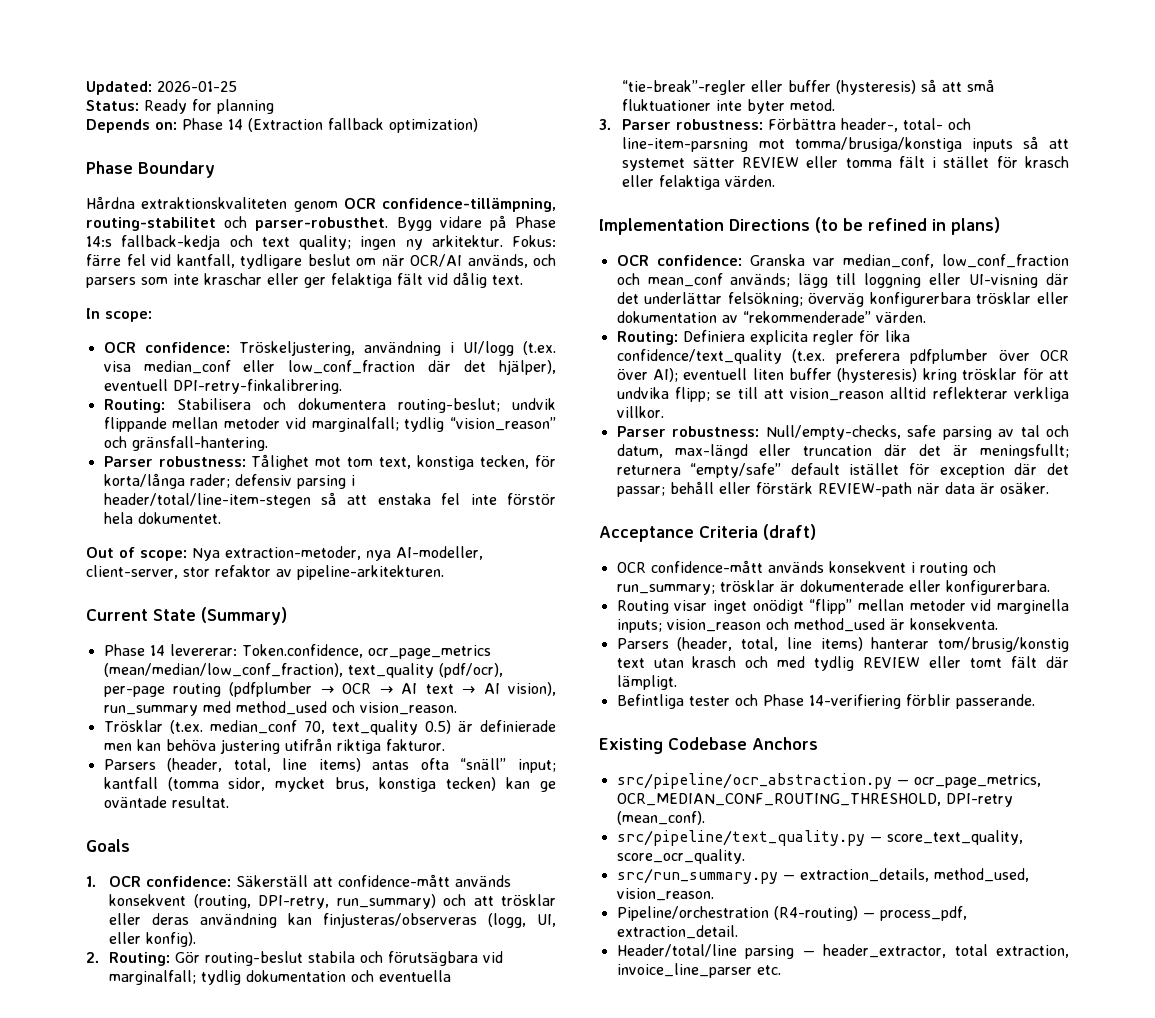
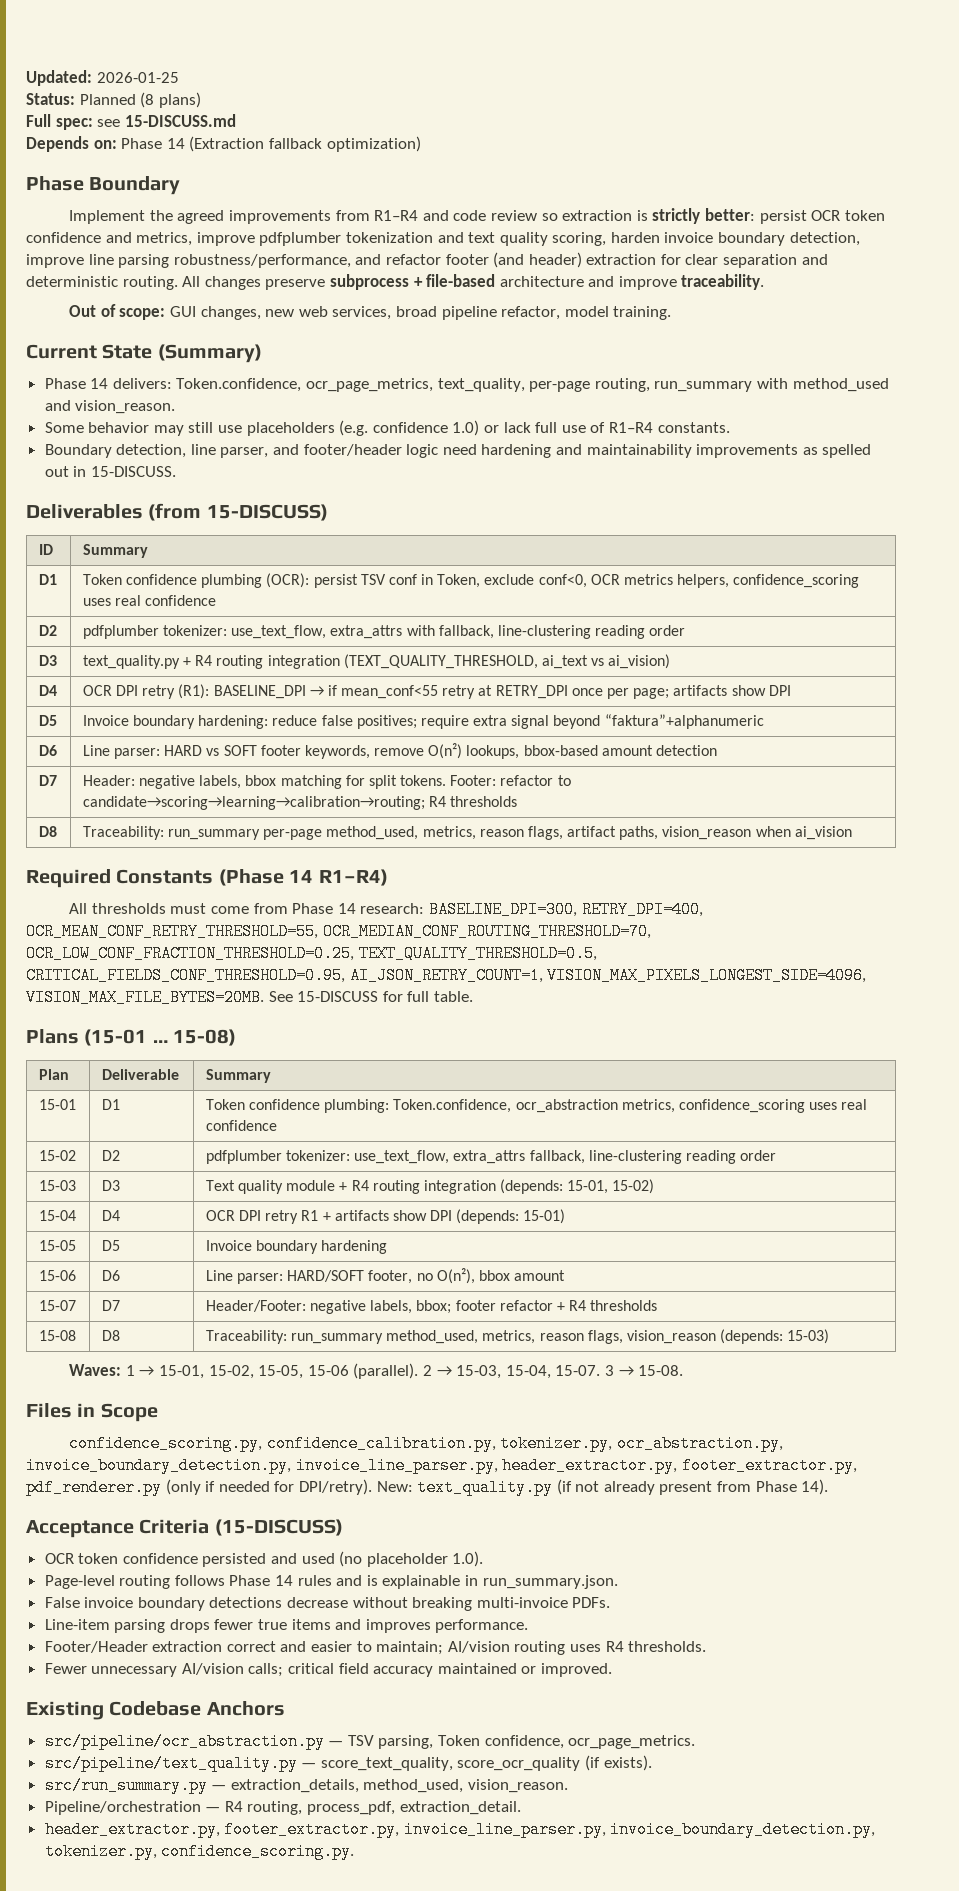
- Status: Ready for planning
+ Status: Planned (8 plans)
+ Full spec: see 15-DISCUSS.md
- Hårdna extraktionskvaliteten genom OCR confidence-tillämpning, routing-stabilitet och parser-robusthet. Bygg vidare på Phase 14:s fallback-kedja och text quality; ingen ny arkitektur. Fokus: färre fel vid kantfall, tydligare beslut om när OCR/AI används, och parsers som inte kraschar eller ger felaktiga fält vid dålig text.
- In scope:
- OCR confidence: Tröskeljustering, användning i UI/logg (t.ex. visa median_conf eller low_conf_fraction där det hjälper), eventuell DPI-retry-finkalibrering.
- Routing: Stabilisera och dokumentera routing-beslut; undvik flippande mellan metoder vid marginalfall; tydlig “vision_reason” och gränsfall-hantering.
- Parser robustness: Tålighet mot tom text, konstiga tecken, för korta/långa rader; defensiv parsing i header/total/line-item-stegen så att enstaka fel inte förstör hela dokumentet.
- Out of scope: Nya extraction-metoder, nya AI-modeller, client-server, stor refaktor av pipeline-arkitekturen.
+ Implement the agreed improvements from R1–R4 and code review so extraction is strictly better: persist OCR token confidence and metrics, improve pdfplumber tokenization and text quality scoring, harden invoice boundary detection, improve line parsing robustness/performance, and refactor footer (and header) extraction for clear separation and deterministic routing. All changes preserve subprocess + file-based architecture and improve traceability.
+ Out of scope: GUI changes, new web services, broad pipeline refactor, model training.
- Phase 14 levererar: Token.confidence, ocr_page_metrics (mean/median/low_conf_fraction), text_quality (pdf/ocr), per-page routing (pdfplumber → OCR → AI text → AI vision), run_summary med method_used och vision_reason.
- Trösklar (t.ex. median_conf 70, text_quality 0.5) är definierade men kan behöva justering utifrån riktiga fakturor.
- Parsers (header, total, line items) antas ofta “snäll” input; kantfall (tomma sidor, mycket brus, konstiga tecken) kan ge oväntade resultat.
- Goals
- 1. OCR confidence: Säkerställ att confidence-mått används konsekvent (routing, DPI-retry, run_summary) och att trösklar eller deras användning kan finjusteras/observeras (logg, UI, eller konfig).
- 2. Routing: Gör routing-beslut stabila och förutsägbara vid marginalfall; tydlig dokumentation och eventuella “tie-break”-regler eller buffer (hysteresis) så att små fluktuationer inte byter metod.
- 3. Parser robustness: Förbättra header-, total- och line-item-parsning mot tomma/brusiga/konstiga inputs så att systemet sätter REVIEW eller tomma fält i stället för krasch eller felaktiga värden.
- Implementation Directions (to be refined in plans)
- OCR confidence: Granska var median_conf, low_conf_fraction och mean_conf används; lägg till loggning eller UI-visning där det underlättar felsökning; överväg konfigurerbara trösklar eller dokumentation av “rekommenderade” värden.
- Routing: Definiera explicita regler för lika confidence/text_quality (t.ex. preferera pdfplumber över OCR över AI); eventuell liten buffer (hysteresis) kring trösklar för att undvika flipp; se till att vision_reason alltid reflekterar verkliga villkor.
- Parser robustness: Null/empty-checks, safe parsing av tal och datum, max-längd eller truncation där det är meningsfullt; returnera “empty/safe” default istället för exception där det passar; behåll eller förstärk REVIEW-path när data är osäker.
+ Phase 14 delivers: Token.confidence, ocr_page_metrics, text_quality, per-page routing, run_summary with method_used and vision_reason.
+ Some behavior may still use placeholders (e.g. confidence 1.0) or lack full use of R1–R4 constants.
+ Boundary detection, line parser, and footer/header logic need hardening and maintainability improvements as spelled out in 15-DISCUSS.
+ Deliverables (from 15-DISCUSS)
+ ID | Summary
+ D1 | Token confidence plumbing (OCR): persist TSV conf in Token, exclude conf<0, OCR metrics helpers, confidence_scoring uses real confidence
+ D2 | pdfplumber tokenizer: use_text_flow, extra_attrs with fallback, line-clustering reading order
+ D3 | text_quality.py + R4 routing integration (TEXT_QUALITY_THRESHOLD, ai_text vs ai_vision)
+ D4 | OCR DPI retry (R1): BASELINE_DPI → if mean_conf<55 retry at RETRY_DPI once per page; artifacts show DPI
+ D5 | Invoice boundary hardening: reduce false positives; require extra signal beyond “faktura”+alphanumeric
+ D6 | Line parser: HARD vs SOFT footer keywords, remove O(n²) lookups, bbox-based amount detection
+ D7 | Header: negative labels, bbox matching for split tokens. Footer: refactor to candidate→scoring→learning→calibration→routing; R4 thresholds
+ D8 | Traceability: run_summary per-page method_used, metrics, reason flags, artifact paths, vision_reason when ai_vision
+ Required Constants (Phase 14 R1–R4)
+ All thresholds must come from Phase 14 research: BASELINE_DPI=300, RETRY_DPI=400, OCR_MEAN_CONF_RETRY_THRESHOLD=55, OCR_MEDIAN_CONF_ROUTING_THRESHOLD=70, OCR_LOW_CONF_FRACTION_THRESHOLD=0.25, TEXT_QUALITY_THRESHOLD=0.5, CRITICAL_FIELDS_CONF_THRESHOLD=0.95, AI_JSON_RETRY_COUNT=1, VISION_MAX_PIXELS_LONGEST_SIDE=4096, VISION_MAX_FILE_BYTES=20MB. See 15-DISCUSS for full table.
+ Plans (15-01 … 15-08)
+ Plan | Deliverable | Summary
+ 15-01 | D1 | Token confidence plumbing: Token.confidence, ocr_abstraction metrics, confidence_scoring uses real confidence
+ 15-02 | D2 | pdfplumber tokenizer: use_text_flow, extra_attrs fallback, line-clustering reading order
+ 15-03 | D3 | Text quality module + R4 routing integration (depends: 15-01, 15-02)
+ 15-04 | D4 | OCR DPI retry R1 + artifacts show DPI (depends: 15-01)
+ 15-05 | D5 | Invoice boundary hardening
+ 15-06 | D6 | Line parser: HARD/SOFT footer, no O(n²), bbox amount
+ 15-07 | D7 | Header/Footer: negative labels, bbox; footer refactor + R4 thresholds
+ 15-08 | D8 | Traceability: run_summary method_used, metrics, reason flags, vision_reason (depends: 15-03)
+ Waves: 1 → 15-01, 15-02, 15-05, 15-06 (parallel). 2 → 15-03, 15-04, 15-07. 3 → 15-08.
+ Files in Scope
+ confidence_scoring.py, confidence_calibration.py, tokenizer.py, ocr_abstraction.py, invoice_boundary_detection.py, invoice_line_parser.py, header_extractor.py, footer_extractor.py, pdf_renderer.py (only if needed for DPI/retry). New: text_quality.py (if not already present from Phase 14).
- Acceptance Criteria (draft)
- OCR confidence-mått används konsekvent i routing och run_summary; trösklar är dokumenterade eller konfigurerbara.
- Routing visar inget onödigt “flipp” mellan metoder vid marginella inputs; vision_reason och method_used är konsekventa.
- Parsers (header, total, line items) hanterar tom/brusig/konstig text utan krasch och med tydlig REVIEW eller tomt fält där lämpligt.
- Befintliga tester och Phase 14-verifiering förblir passerande.
+ Acceptance Criteria (15-DISCUSS)
+ OCR token confidence persisted and used (no placeholder 1.0).
+ Page-level routing follows Phase 14 rules and is explainable in run_summary.json.
+ False invoice boundary detections decrease without breaking multi-invoice PDFs.
+ Line-item parsing drops fewer true items and improves performance.
+ Footer/Header extraction correct and easier to maintain; AI/vision routing uses R4 thresholds.
+ Fewer unnecessary AI/vision calls; critical field accuracy maintained or improved.
- src/pipeline/ocr_abstraction.py — ocr_page_metrics, OCR_MEDIAN_CONF_ROUTING_THRESHOLD, DPI-retry (mean_conf).
+ src/pipeline/ocr_abstraction.py — TSV parsing, Token confidence, ocr_page_metrics.
- src/pipeline/text_quality.py — score_text_quality, score_ocr_quality.
+ src/pipeline/text_quality.py — score_text_quality, score_ocr_quality (if exists).
- Pipeline/orchestration (R4-routing) — process_pdf, extraction_detail.
+ Pipeline/orchestration — R4 routing, process_pdf, extraction_detail.
- Header/total/line parsing — header_extractor, total extraction, invoice_line_parser etc.
+ header_extractor.py, footer_extractor.py, invoice_line_parser.py, invoice_boundary_detection.py, tokenizer.py, confidence_scoring.py.

